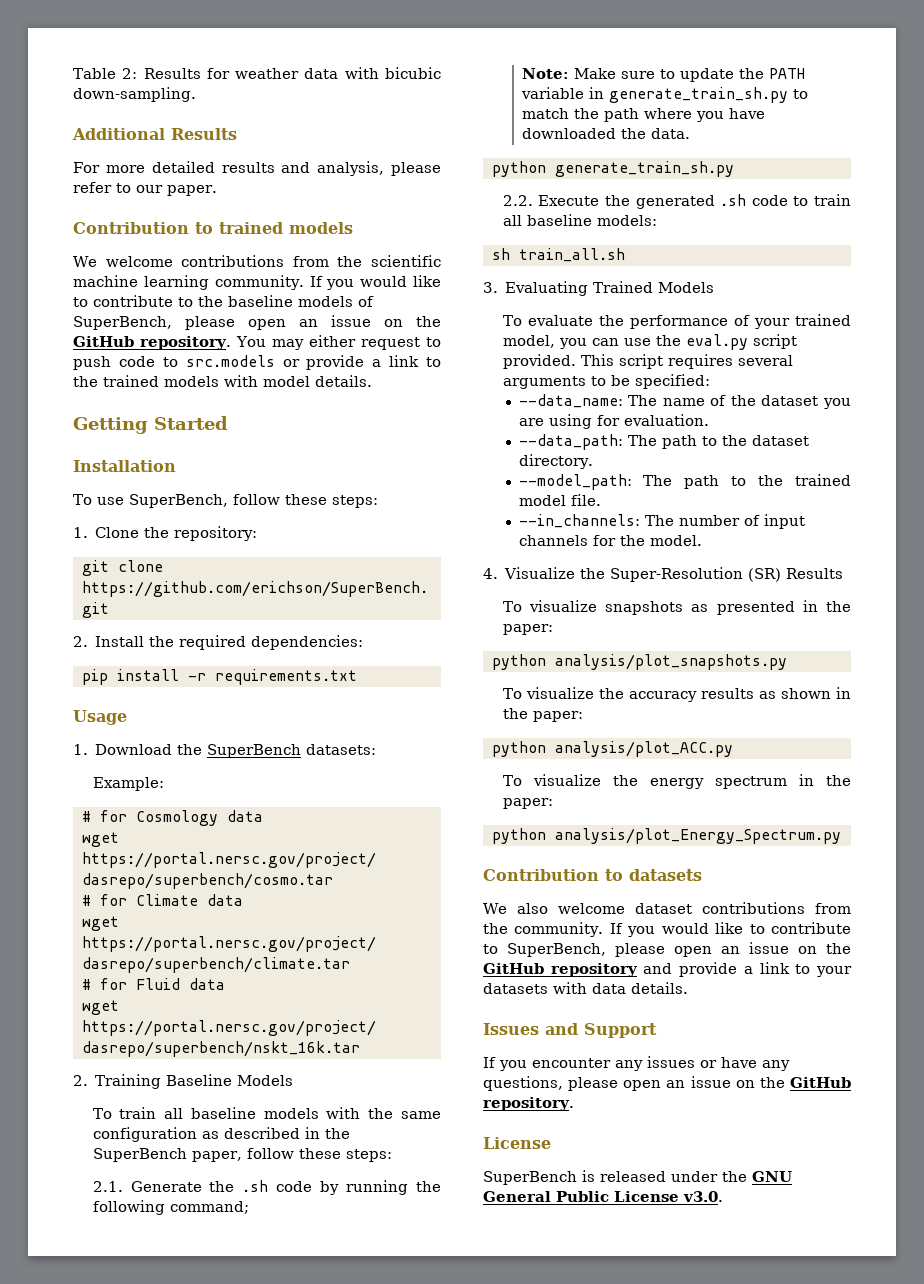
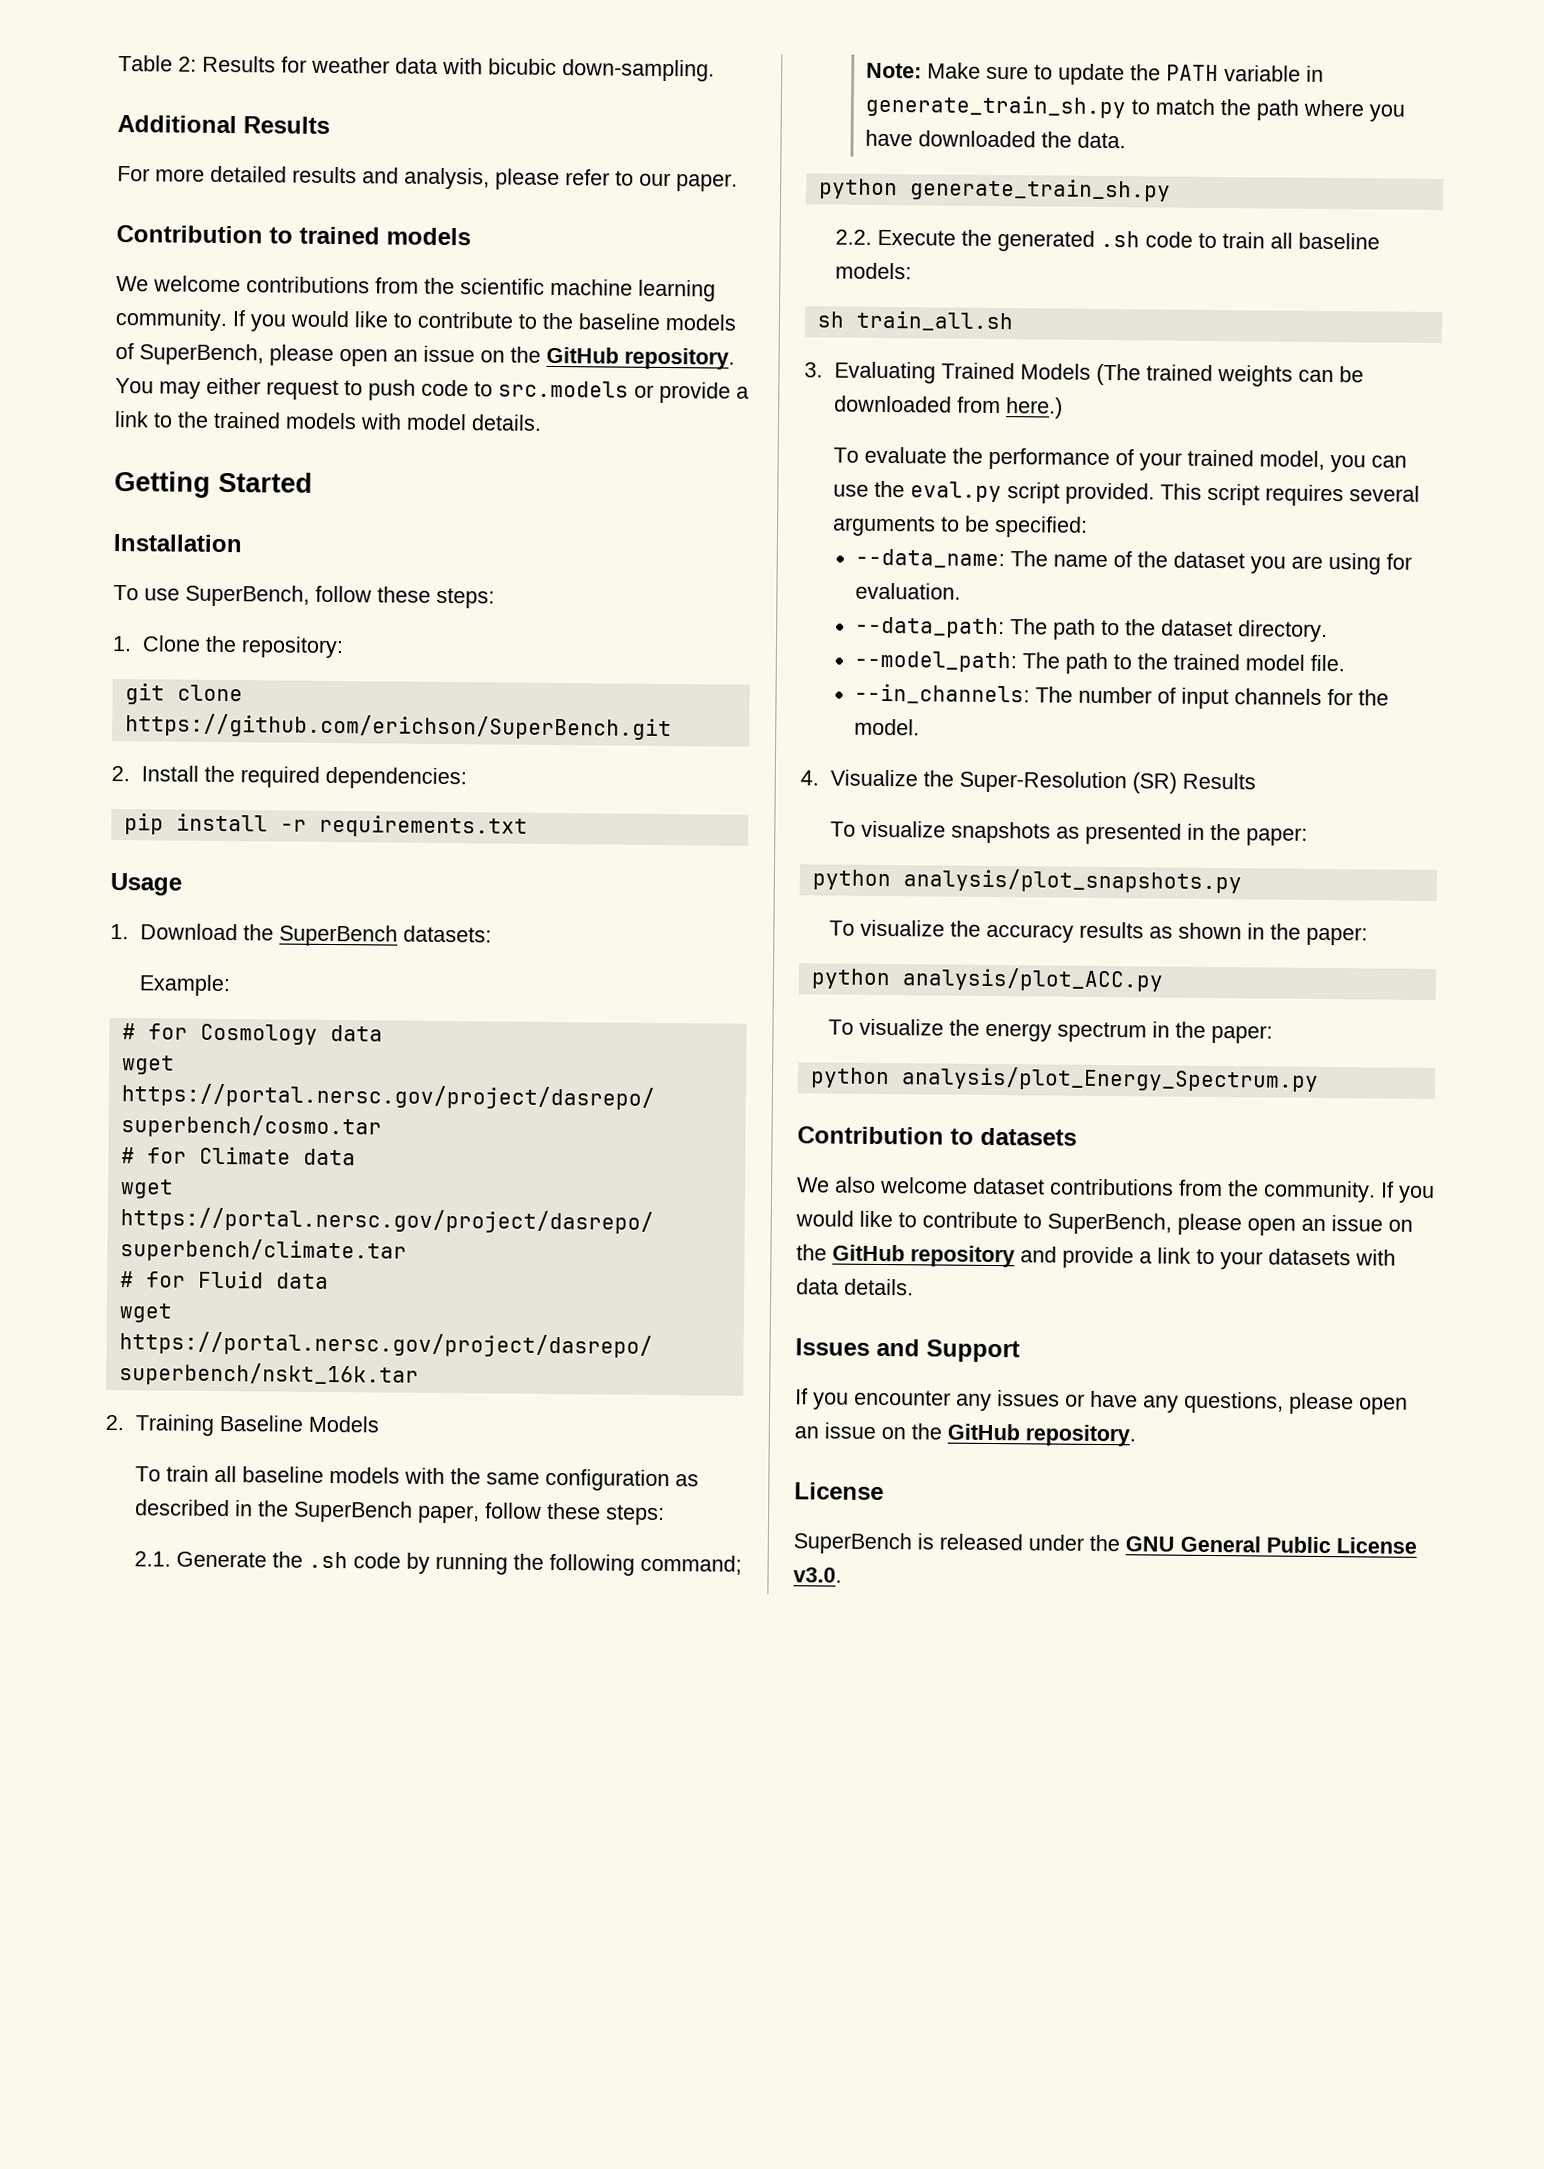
- 3. Evaluating Trained Models
+ 3. Evaluating Trained Models (The trained weights can be downloaded from here.)

